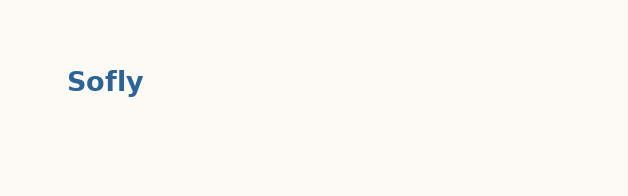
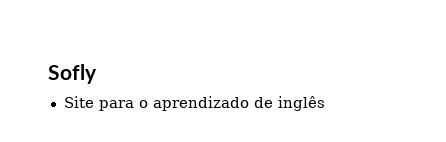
+ Site para o aprendizado de inglês

